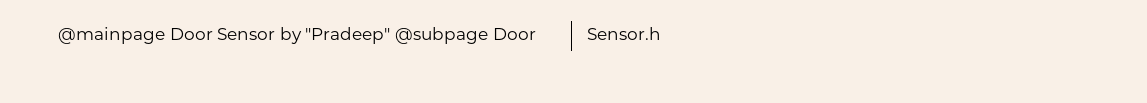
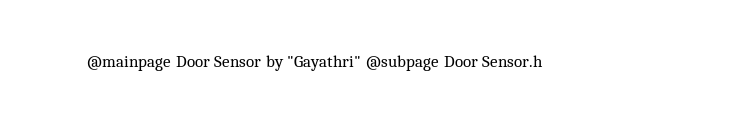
- @mainpage Door Sensor by "Pradeep" @subpage Door Sensor.h
+ @mainpage Door Sensor by "Gayathri" @subpage Door Sensor.h

